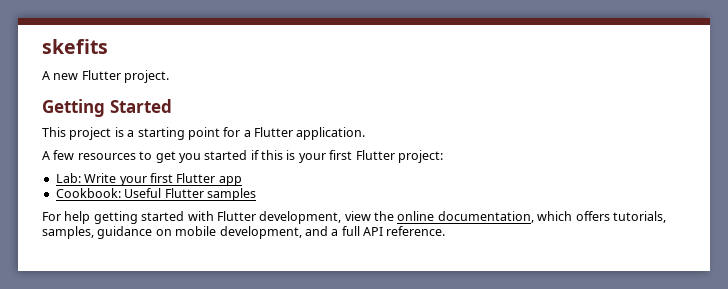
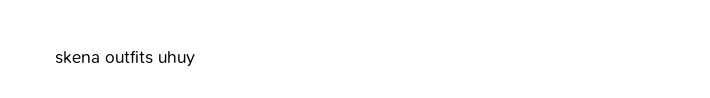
- skefits
- A new Flutter project.
- Getting Started
- This project is a starting point for a Flutter application.
- A few resources to get you started if this is your first Flutter project:
- Lab: Write your first Flutter app
- Cookbook: Useful Flutter samples
- For help getting started with Flutter development, view the online documentation, which offers tutorials, samples, guidance on mobile development, and a full API reference.
+ skena outfits uhuy

